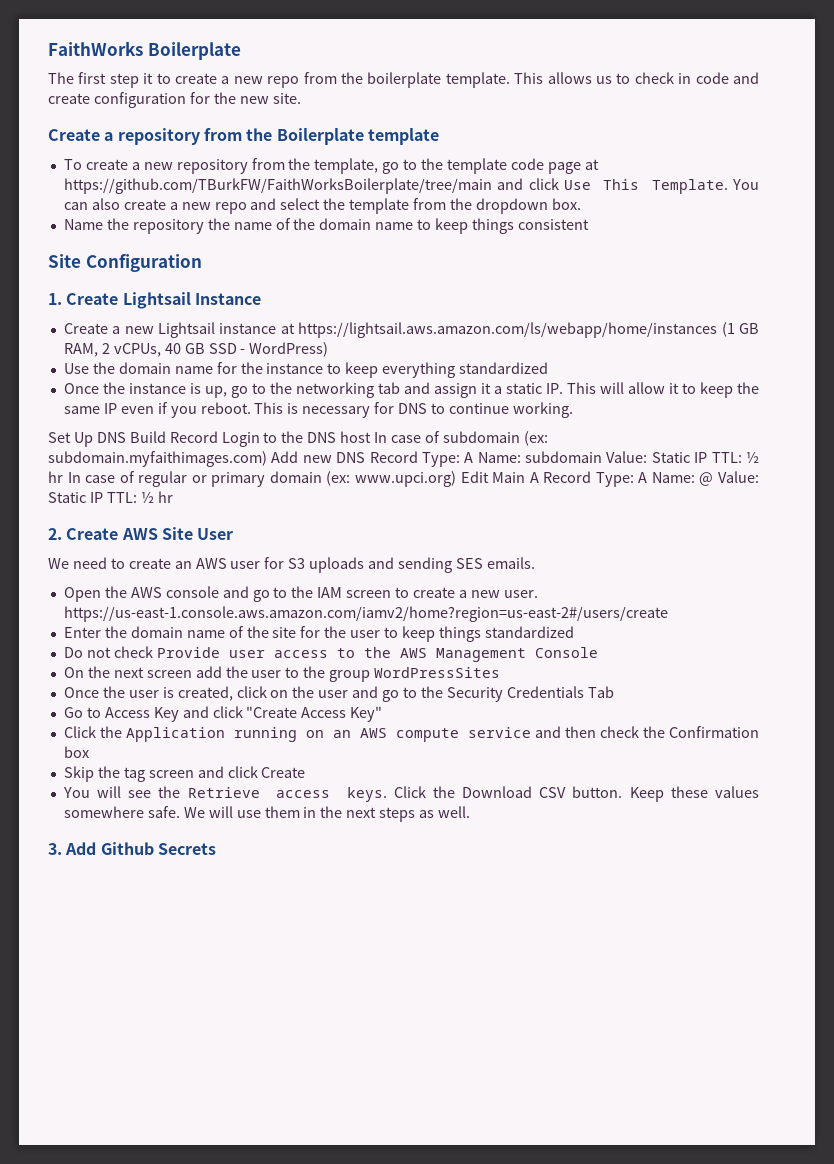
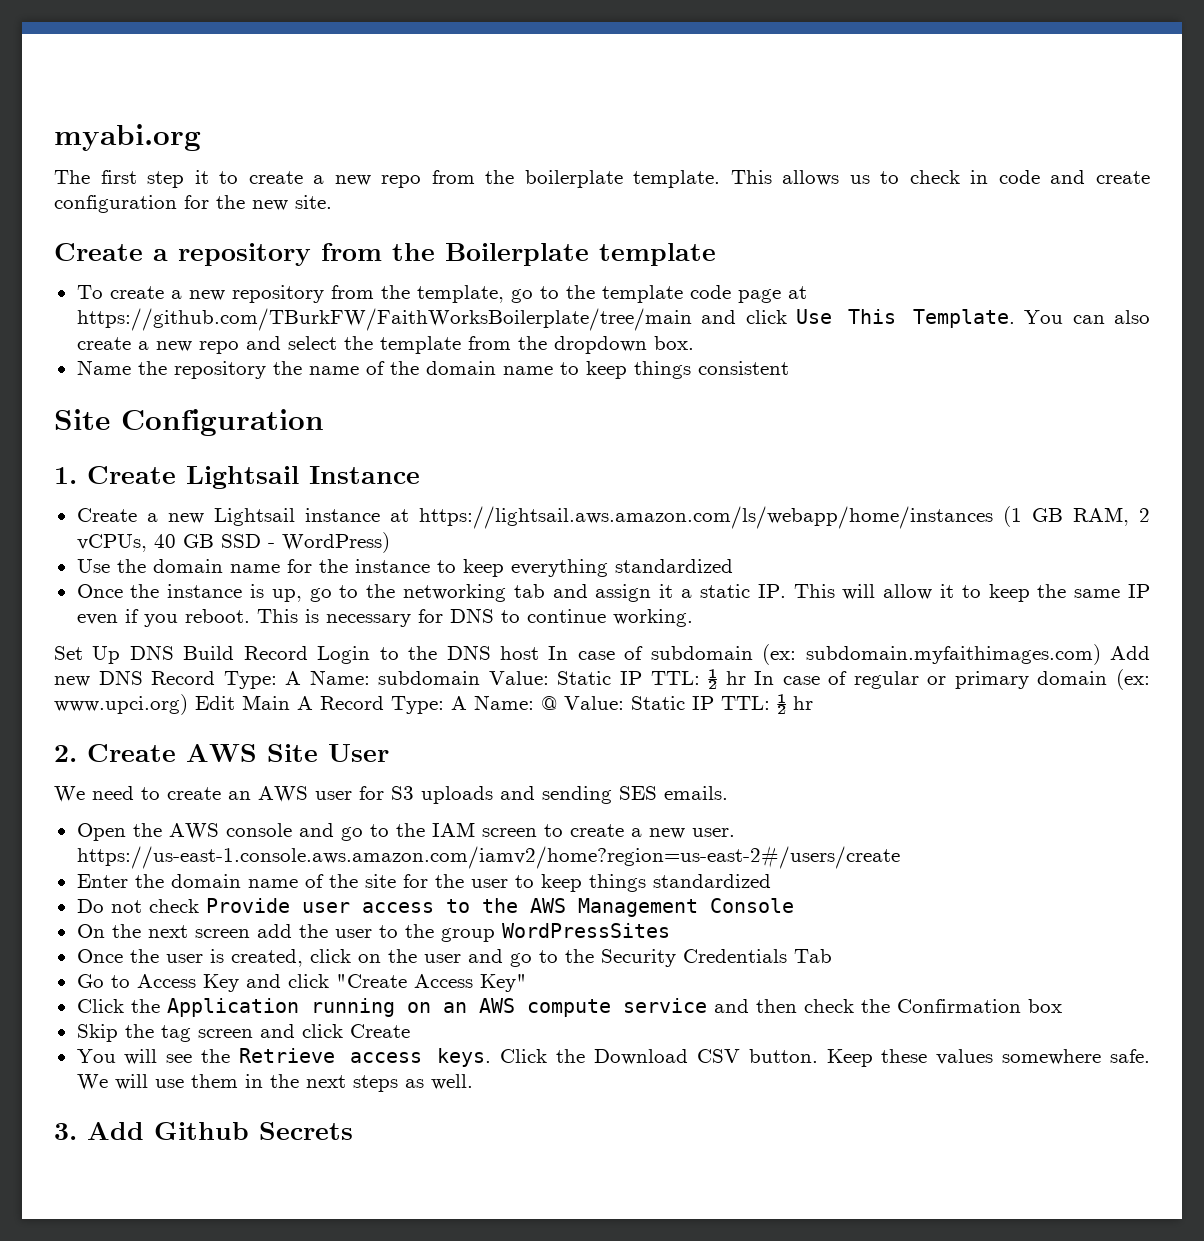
- FaithWorks Boilerplate
+ myabi.org

